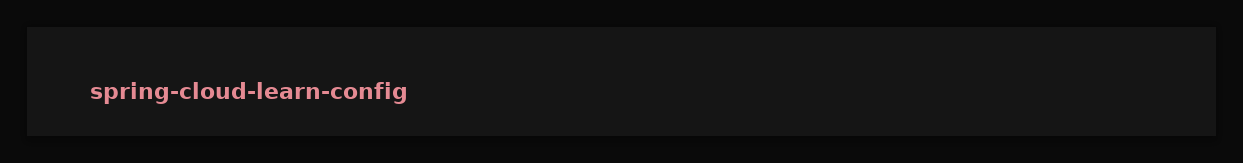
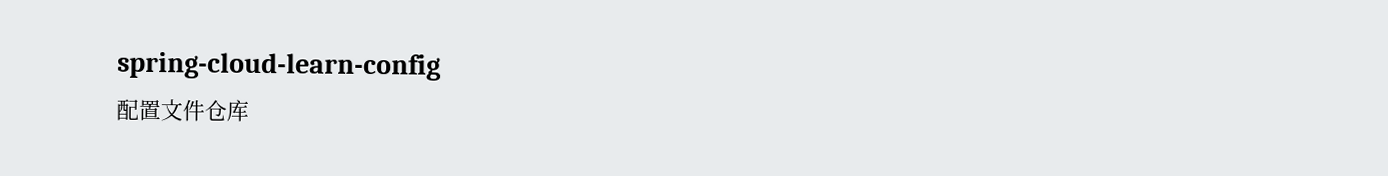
+ 配置文件仓库

